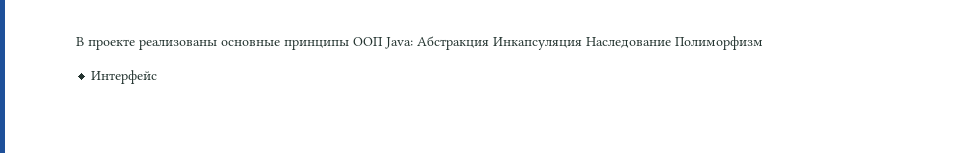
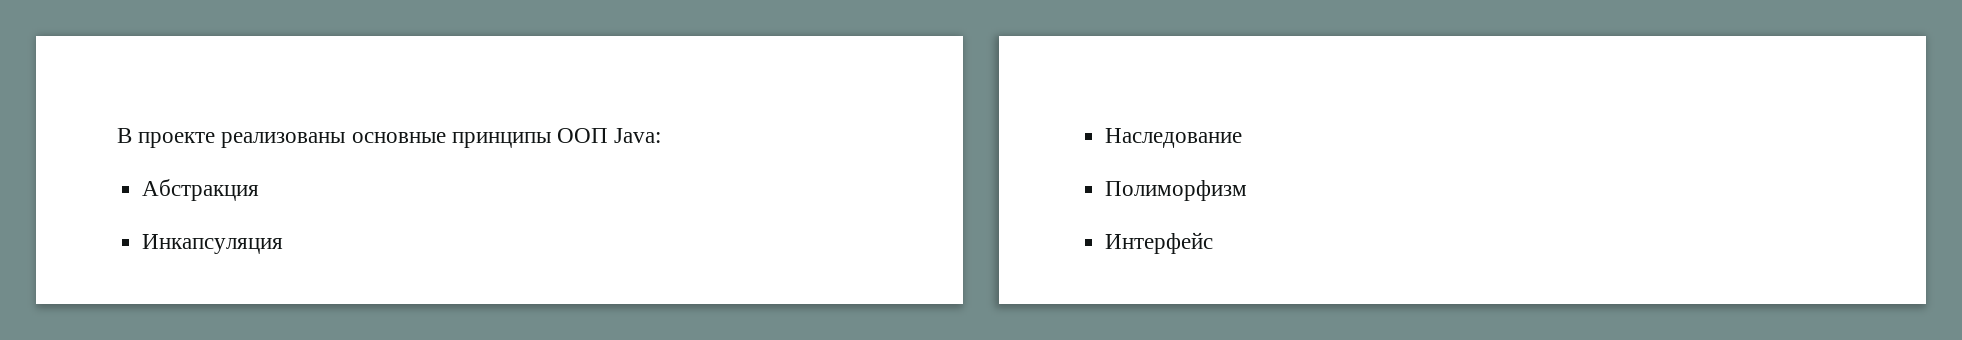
- В проекте реализованы основные принципы ООП Java: Абстракция Инкапсуляция Наследование Полиморфизм
+ В проекте реализованы основные принципы ООП Java:
+ Абстракция
+ Инкапсуляция
+ Наследование
+ Полиморфизм

